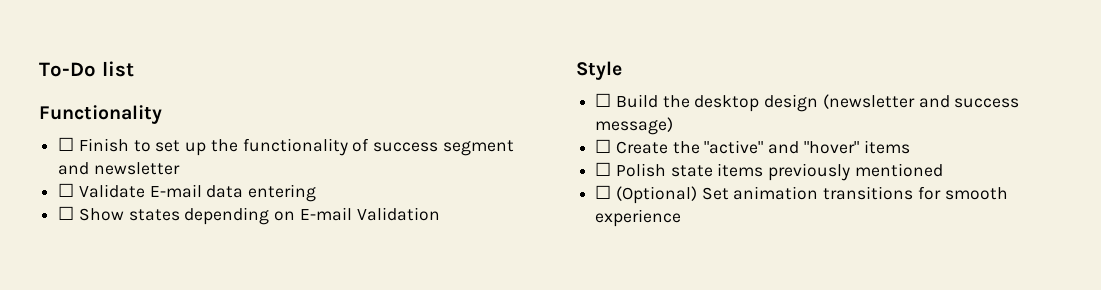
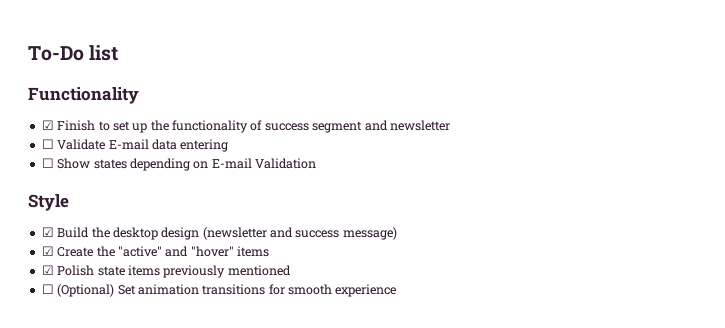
- ☐ Finish to set up the functionality of success segment and newsletter
+ ☑ Finish to set up the functionality of success segment and newsletter
- ☐ Build the desktop design (newsletter and success message)
+ ☑ Build the desktop design (newsletter and success message)
- ☐ Create the "active" and "hover" items
+ ☑ Create the "active" and "hover" items
- ☐ Polish state items previously mentioned
+ ☑ Polish state items previously mentioned

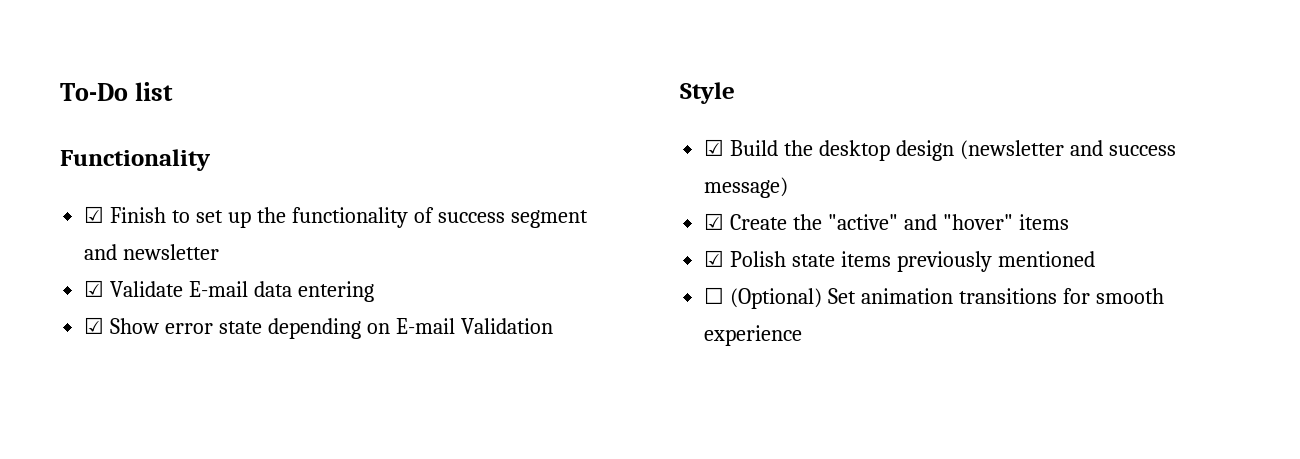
- ☐ Validate E-mail data entering
+ ☑ Validate E-mail data entering
- ☐ Show states depending on E-mail Validation
+ ☑ Show error state depending on E-mail Validation

